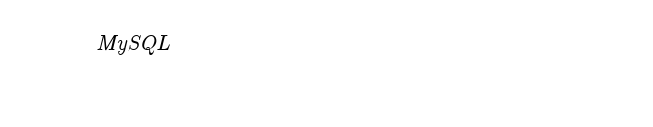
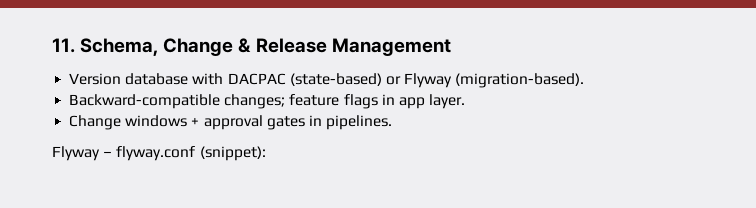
- MySQL
+ 11. Schema, Change & Release Management
+ Version database with DACPAC (state-based) or Flyway (migration-based).
+ Backward-compatible changes; feature flags in app layer.
+ Change windows + approval gates in pipelines.
+ Flyway – flyway.conf (snippet):

